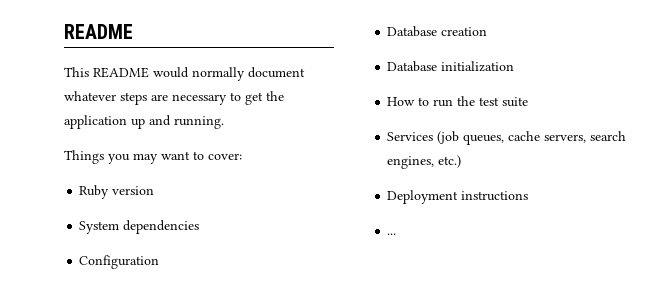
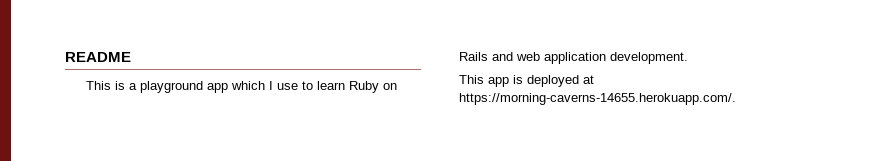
- This README would normally document whatever steps are necessary to get the application up and running.
- Things you may want to cover:
- Ruby version
- System dependencies
- Configuration
- Database creation
- Database initialization
- How to run the test suite
- Services (job queues, cache servers, search engines, etc.)
- Deployment instructions
- ...
+ This is a playground app which I use to learn Ruby on Rails and web application development.
+ This app is deployed at https://morning-caverns-14655.herokuapp.com/.

